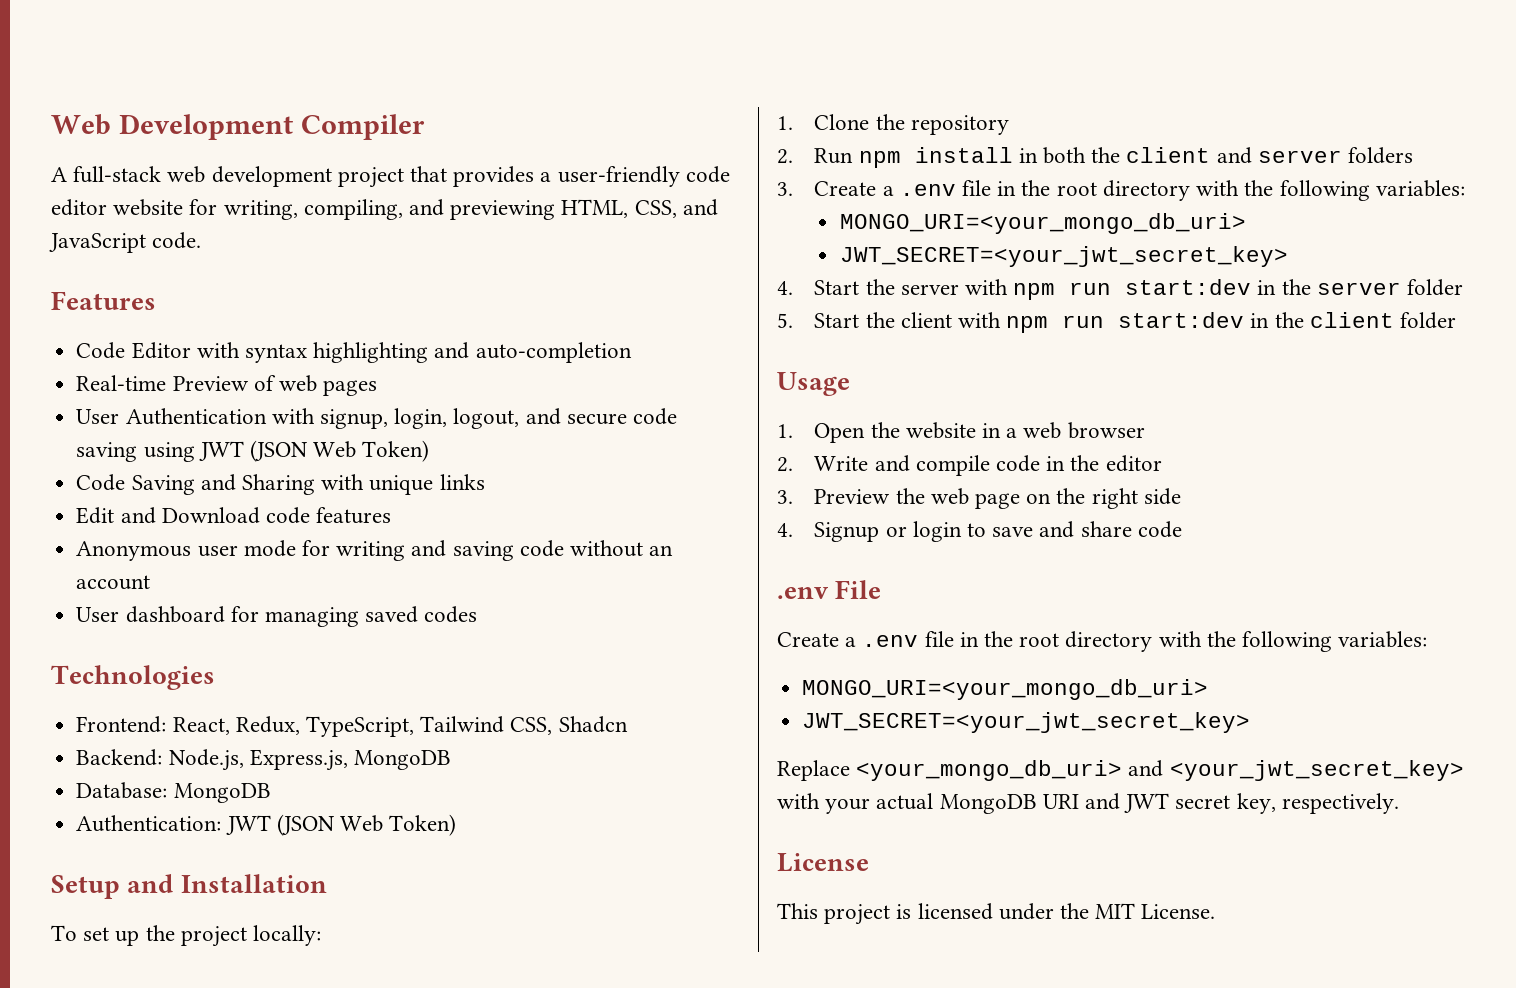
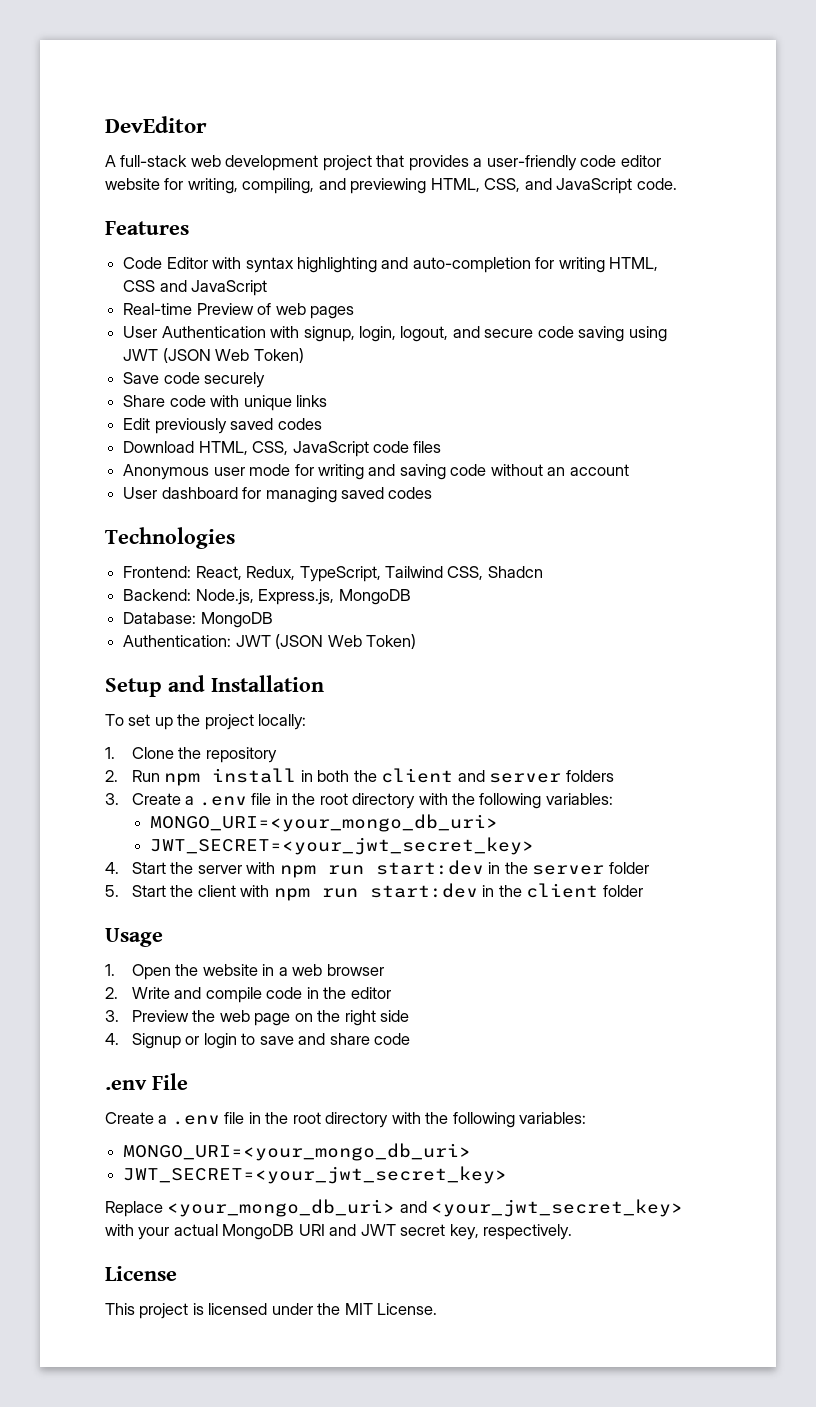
- Web Development Compiler
+ DevEditor
- Code Editor with syntax highlighting and auto-completion
+ Code Editor with syntax highlighting and auto-completion for writing HTML, CSS and JavaScript
- Code Saving and Sharing with unique links
+ Save code securely
+ Share code with unique links
- Edit and Download code features
+ Edit previously saved codes
+ Download HTML, CSS, JavaScript code files

